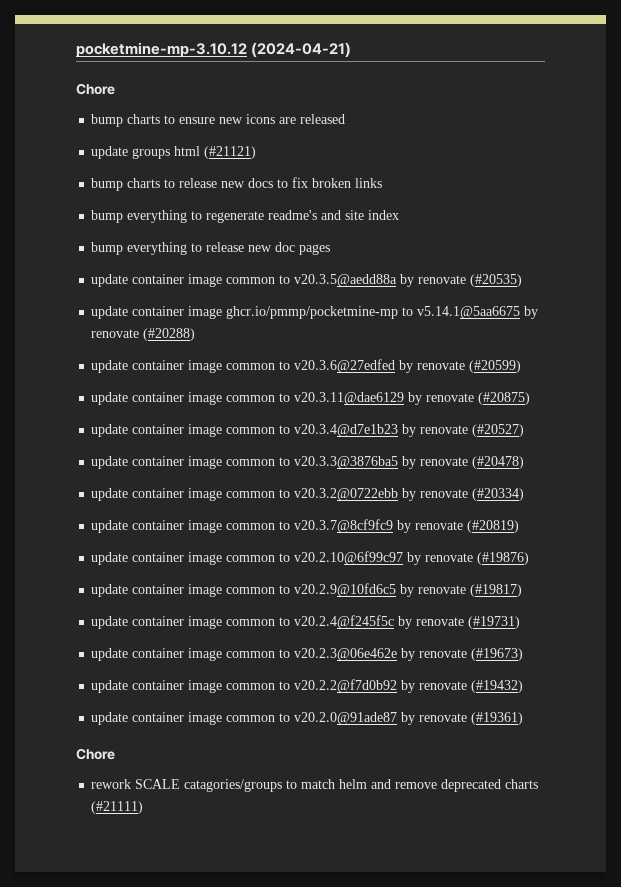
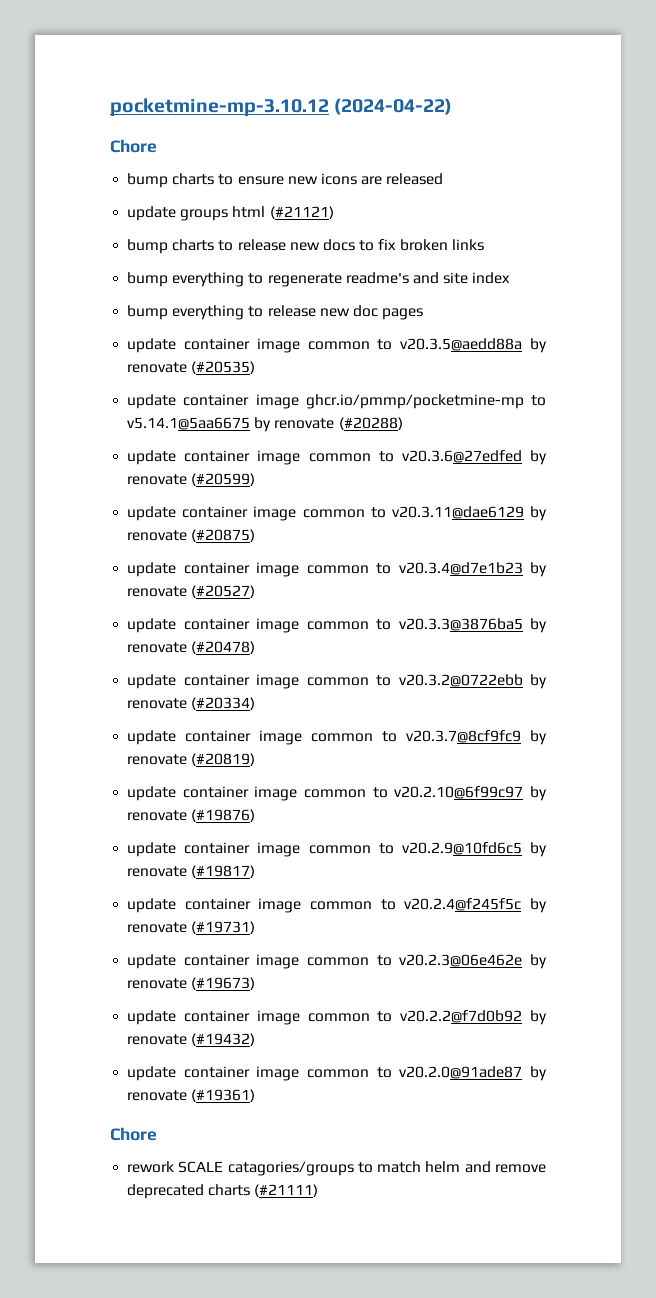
- pocketmine-mp-3.10.12 (2024-04-21)
+ pocketmine-mp-3.10.12 (2024-04-22)

